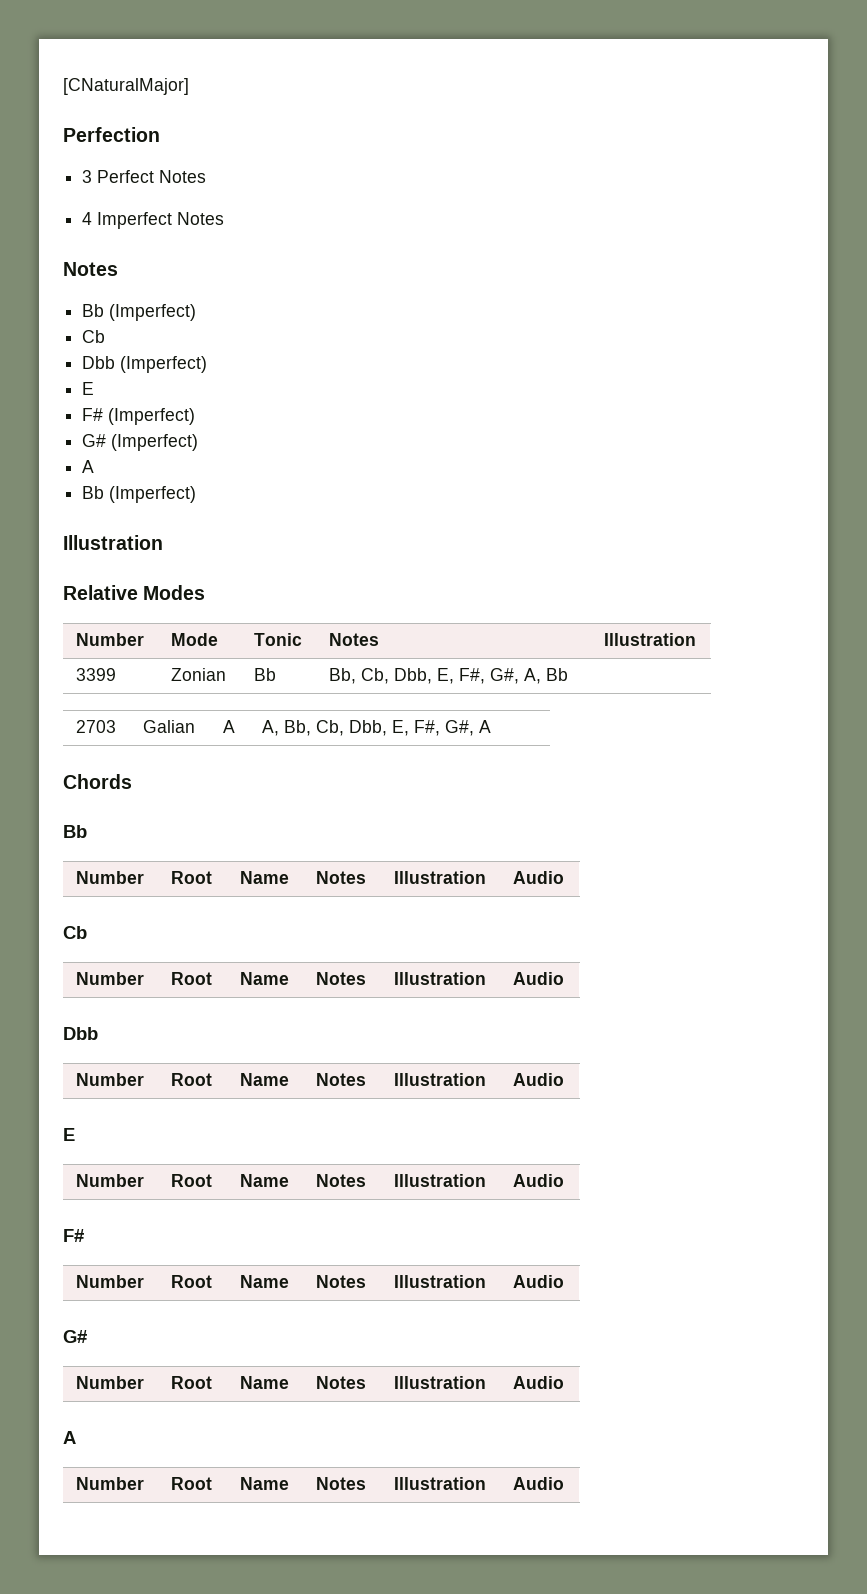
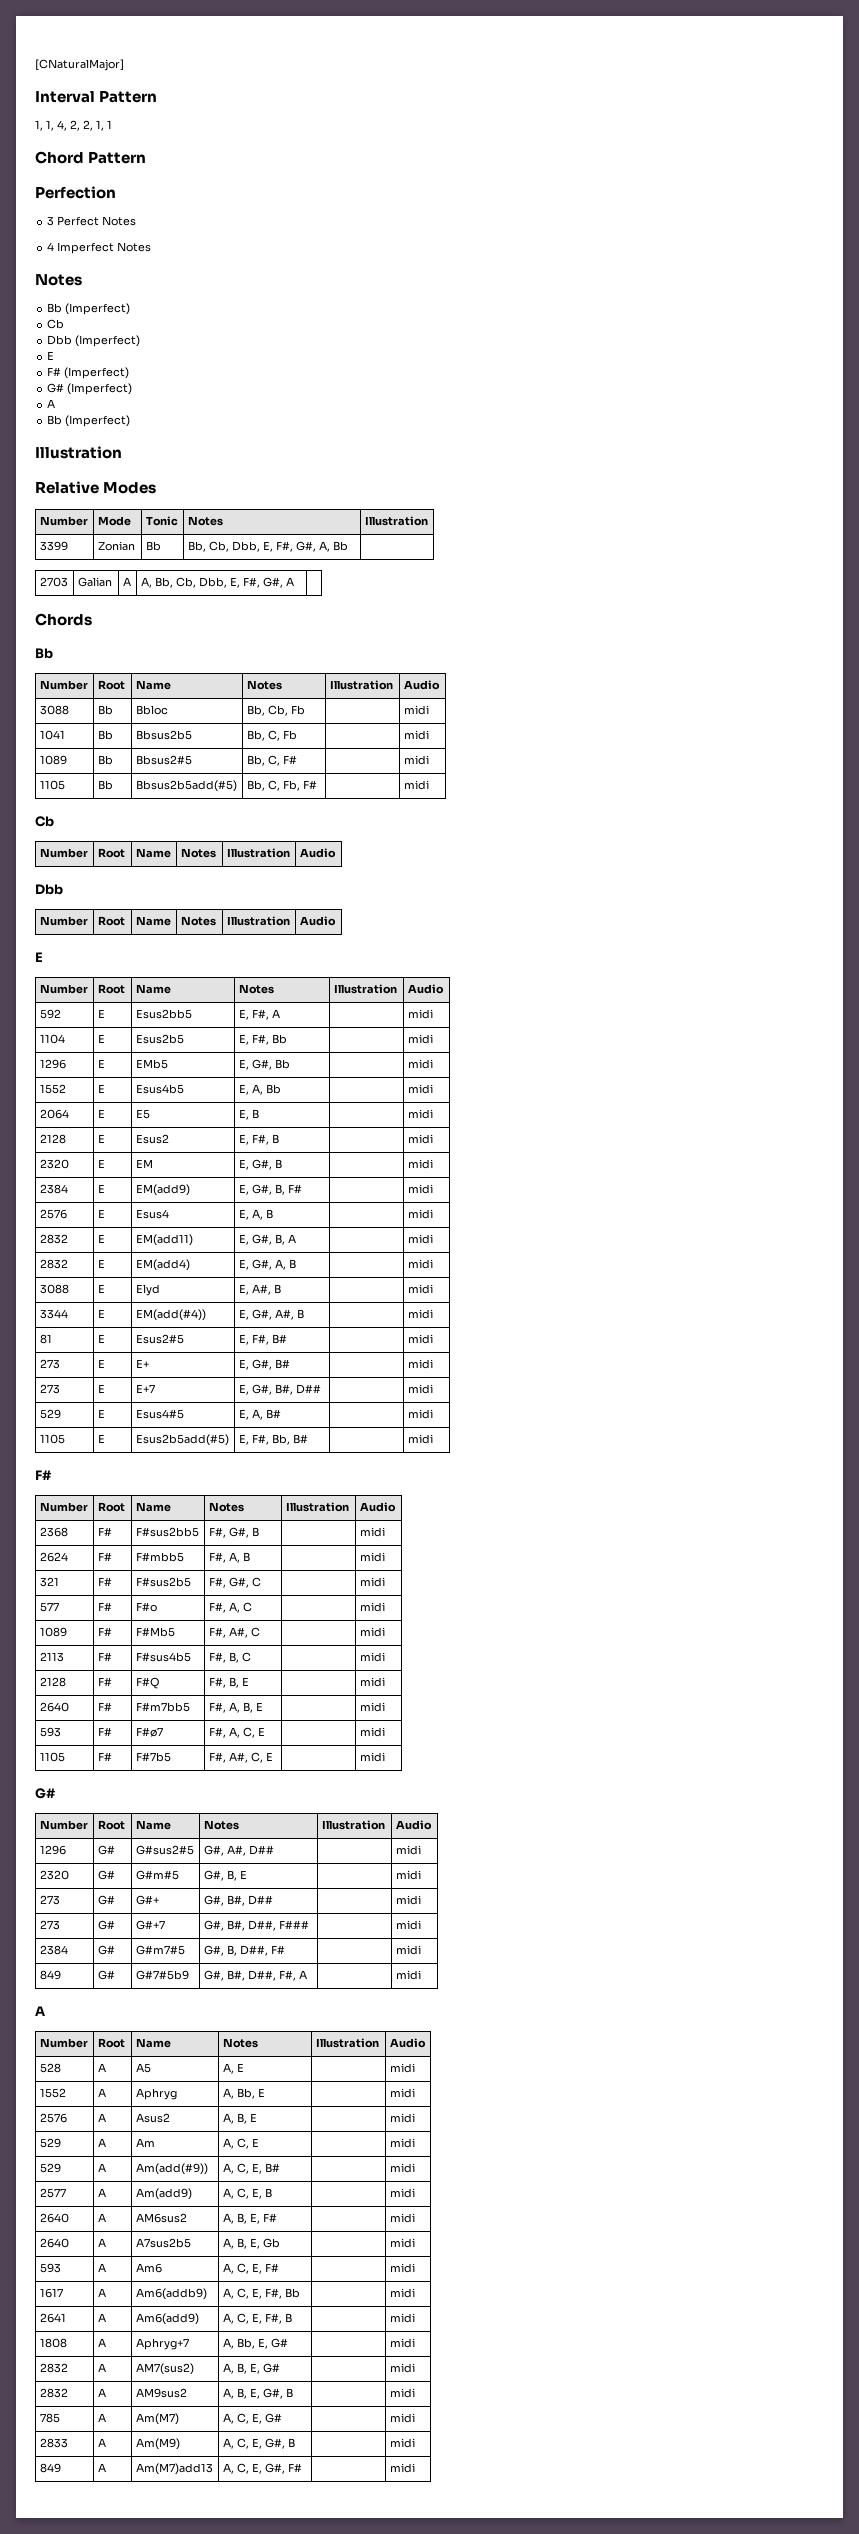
+ Interval Pattern
+ 1, 1, 4, 2, 2, 1, 1
+ Chord Pattern
+ 3088 | Bb | Bbloc | Bb, Cb, Fb | | midi
+ 1041 | Bb | Bbsus2b5 | Bb, C, Fb | | midi
+ 1089 | Bb | Bbsus2#5 | Bb, C, F# | | midi
+ 1105 | Bb | Bbsus2b5add(#5) | Bb, C, Fb, F# | | midi
+ 592 | E | Esus2bb5 | E, F#, A | | midi
+ 1104 | E | Esus2b5 | E, F#, Bb | | midi
+ 1296 | E | EMb5 | E, G#, Bb | | midi
+ 1552 | E | Esus4b5 | E, A, Bb | | midi
+ 2064 | E | E5 | E, B | | midi
+ 2128 | E | Esus2 | E, F#, B | | midi
+ 2320 | E | EM | E, G#, B | | midi
+ 2384 | E | EM(add9) | E, G#, B, F# | | midi
+ 2576 | E | Esus4 | E, A, B | | midi
+ 2832 | E | EM(add11) | E, G#, B, A | | midi
+ 2832 | E | EM(add4) | E, G#, A, B | | midi
+ 3088 | E | Elyd | E, A#, B | | midi
+ 3344 | E | EM(add(#4)) | E, G#, A#, B | | midi
+ 81 | E | Esus2#5 | E, F#, B# | | midi
+ 273 | E | E+ | E, G#, B# | | midi
+ 273 | E | E+7 | E, G#, B#, D## | | midi
+ 529 | E | Esus4#5 | E, A, B# | | midi
+ 1105 | E | Esus2b5add(#5) | E, F#, Bb, B# | | midi
+ 2368 | F# | F#sus2bb5 | F#, G#, B | | midi
+ 2624 | F# | F#mbb5 | F#, A, B | | midi
+ 321 | F# | F#sus2b5 | F#, G#, C | | midi
+ 577 | F# | F#o | F#, A, C | | midi
+ 1089 | F# | F#Mb5 | F#, A#, C | | midi
+ 2113 | F# | F#sus4b5 | F#, B, C | | midi
+ 2128 | F# | F#Q | F#, B, E | | midi
+ 2640 | F# | F#m7bb5 | F#, A, B, E | | midi
+ 593 | F# | F#ø7 | F#, A, C, E | | midi
+ 1105 | F# | F#7b5 | F#, A#, C, E | | midi
+ 1296 | G# | G#sus2#5 | G#, A#, D## | | midi
+ 2320 | G# | G#m#5 | G#, B, E | | midi
+ 273 | G# | G#+ | G#, B#, D## | | midi
+ 273 | G# | G#+7 | G#, B#, D##, F### | | midi
+ 2384 | G# | G#m7#5 | G#, B, D##, F# | | midi
+ 849 | G# | G#7#5b9 | G#, B#, D##, F#, A | | midi
+ 528 | A | A5 | A, E | | midi
+ 1552 | A | Aphryg | A, Bb, E | | midi
+ 2576 | A | Asus2 | A, B, E | | midi
+ 529 | A | Am | A, C, E | | midi
+ 529 | A | Am(add(#9)) | A, C, E, B# | | midi
+ 2577 | A | Am(add9) | A, C, E, B | | midi
+ 2640 | A | AM6sus2 | A, B, E, F# | | midi
+ 2640 | A | A7sus2b5 | A, B, E, Gb | | midi
+ 593 | A | Am6 | A, C, E, F# | | midi
+ 1617 | A | Am6(addb9) | A, C, E, F#, Bb | | midi
+ 2641 | A | Am6(add9) | A, C, E, F#, B | | midi
+ 1808 | A | Aphryg+7 | A, Bb, E, G# | | midi
+ 2832 | A | AM7(sus2) | A, B, E, G# | | midi
+ 2832 | A | AM9sus2 | A, B, E, G#, B | | midi
+ 785 | A | Am(M7) | A, C, E, G# | | midi
+ 2833 | A | Am(M9) | A, C, E, G#, B | | midi
+ 849 | A | Am(M7)add13 | A, C, E, G#, F# | | midi

